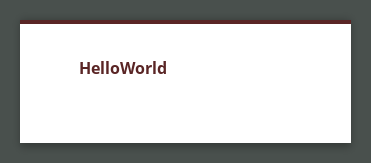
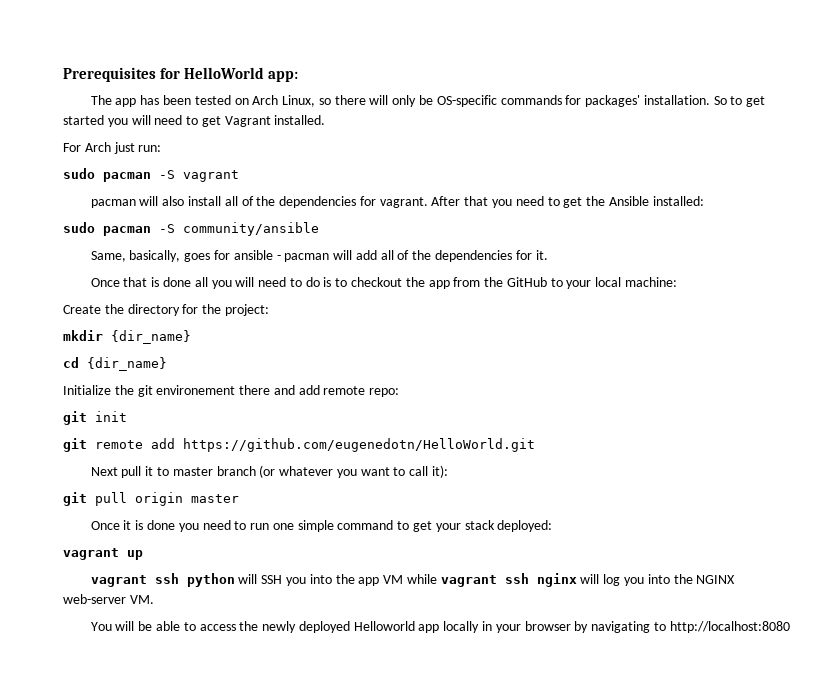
- HelloWorld
+ Prerequisites for HelloWorld app:
+ The app has been tested on Arch Linux, so there will only be OS-specific commands for packages' installation. So to get started you will need to get Vagrant installed.
+ For Arch just run:
+ sudo pacman -S vagrant
+ pacman will also install all of the dependencies for vagrant. After that you need to get the Ansible installed:
+ sudo pacman -S community/ansible
+ Same, basically, goes for ansible - pacman will add all of the dependencies for it.
+ Once that is done all you will need to do is to checkout the app from the GitHub to your local machine:
+ Create the directory for the project:
+ mkdir {dir_name}
+ cd {dir_name}
+ Initialize the git environement there and add remote repo:
+ git init
+ git remote add https://github.com/eugenedotn/HelloWorld.git
+ Next pull it to master branch (or whatever you want to call it):
+ git pull origin master
+ Once it is done you need to run one simple command to get your stack deployed:
+ vagrant up
+ vagrant ssh python will SSH you into the app VM while vagrant ssh nginx will log you into the NGINX web-server VM.
+ You will be able to access the newly deployed Helloworld app locally in your browser by navigating to http://localhost:8080

